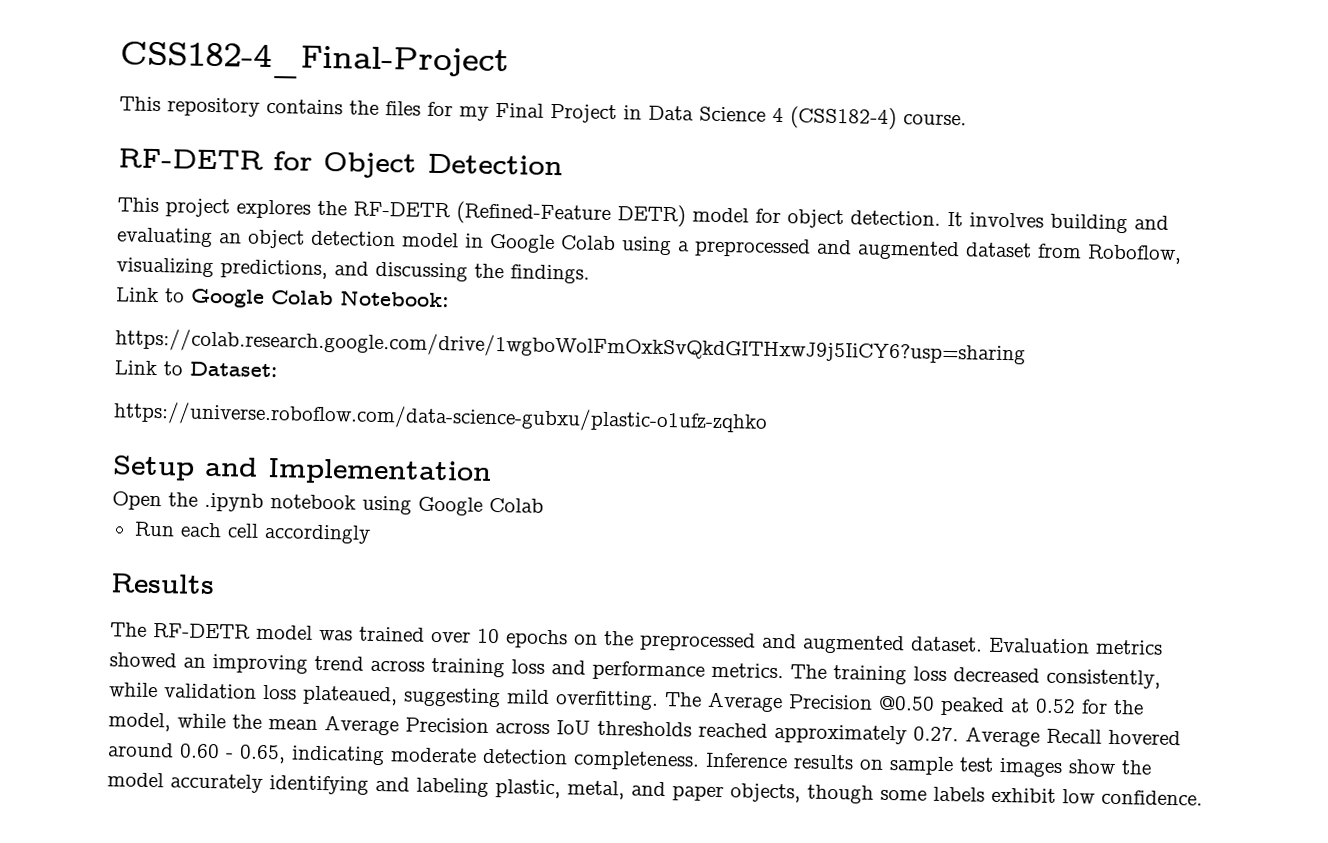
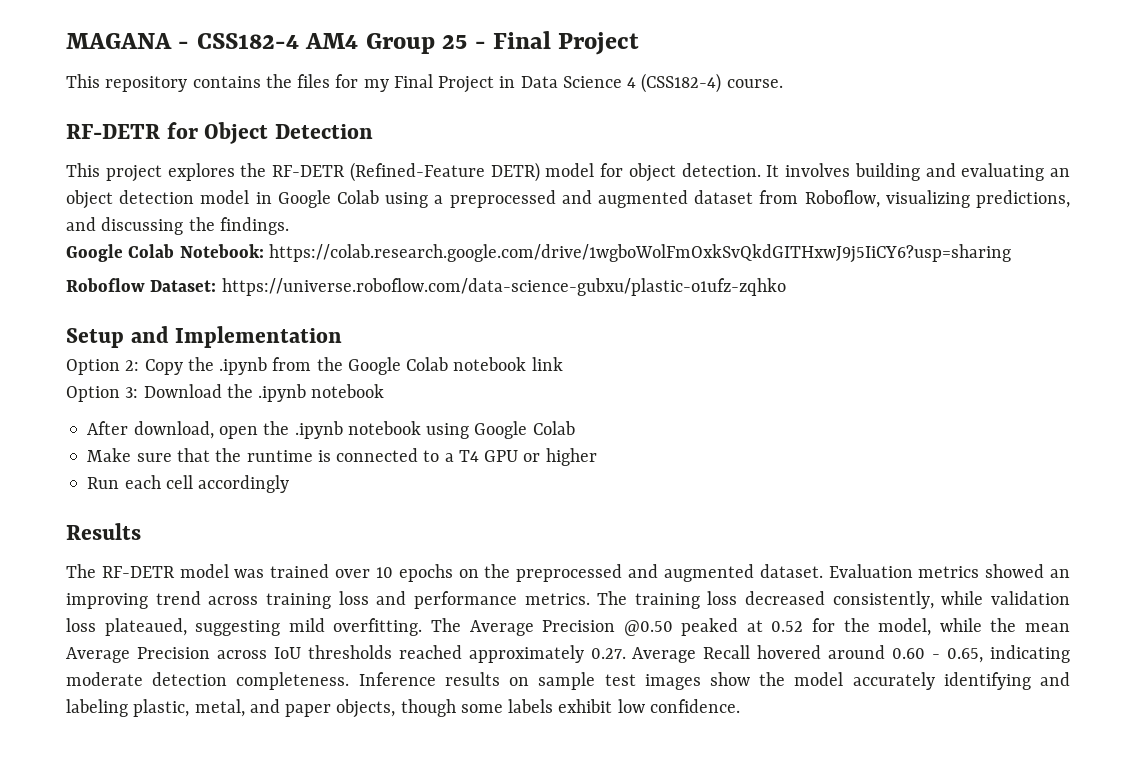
- CSS182-4_Final-Project
+ MAGANA - CSS182-4 AM4 Group 25 - Final Project
- Link to Google Colab Notebook:
- https://colab.research.google.com/drive/1wgboWolFmOxkSvQkdGITHxwJ9j5IiCY6?usp=sharing
+ Google Colab Notebook: https://colab.research.google.com/drive/1wgboWolFmOxkSvQkdGITHxwJ9j5IiCY6?usp=sharing
- Link to Dataset:
- https://universe.roboflow.com/data-science-gubxu/plastic-o1ufz-zqhko
+ Roboflow Dataset: https://universe.roboflow.com/data-science-gubxu/plastic-o1ufz-zqhko
- Open the .ipynb notebook using Google Colab
+ Option 2: Copy the .ipynb from the Google Colab notebook link
+ Option 3: Download the .ipynb notebook
+ After download, open the .ipynb notebook using Google Colab
+ Make sure that the runtime is connected to a T4 GPU or higher

